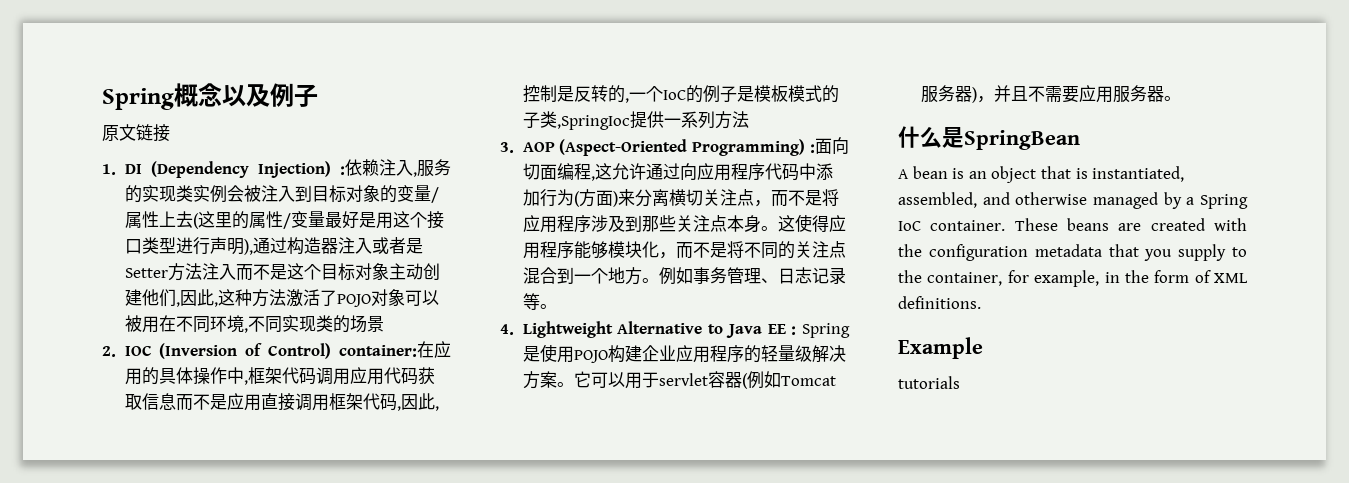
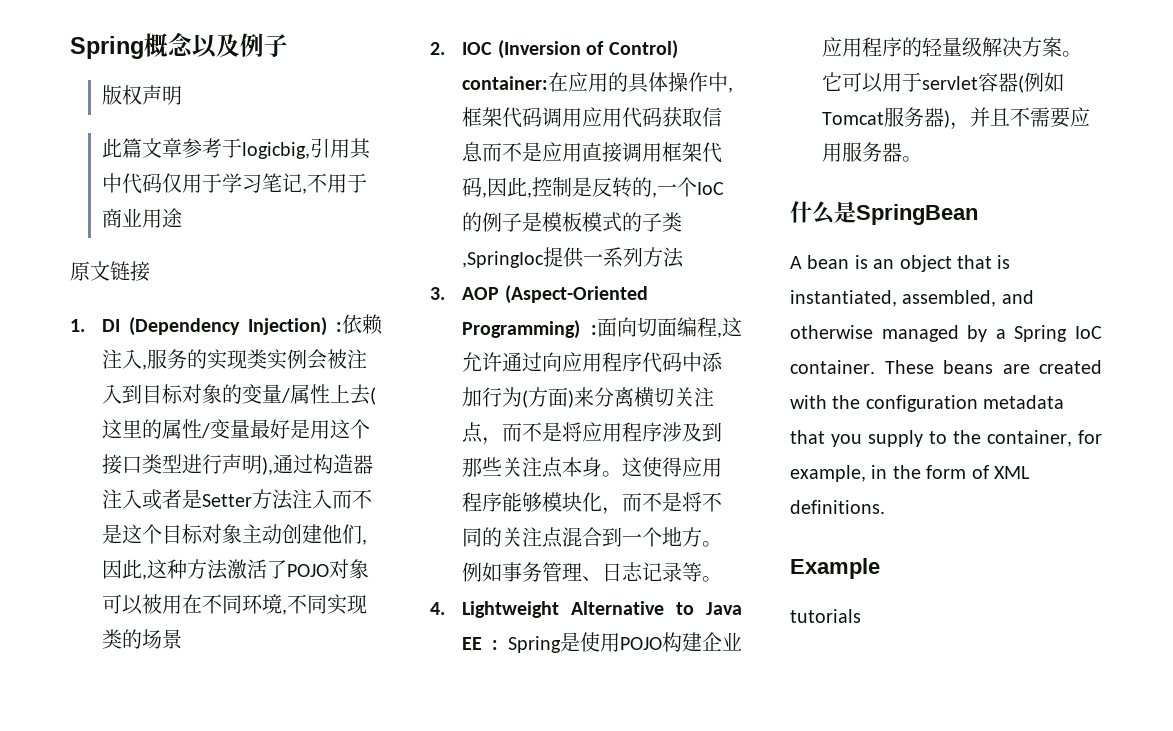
+ 版权声明
+ 此篇文章参考于logicbig,引用其中代码仅用于学习笔记,不用于商业用途

